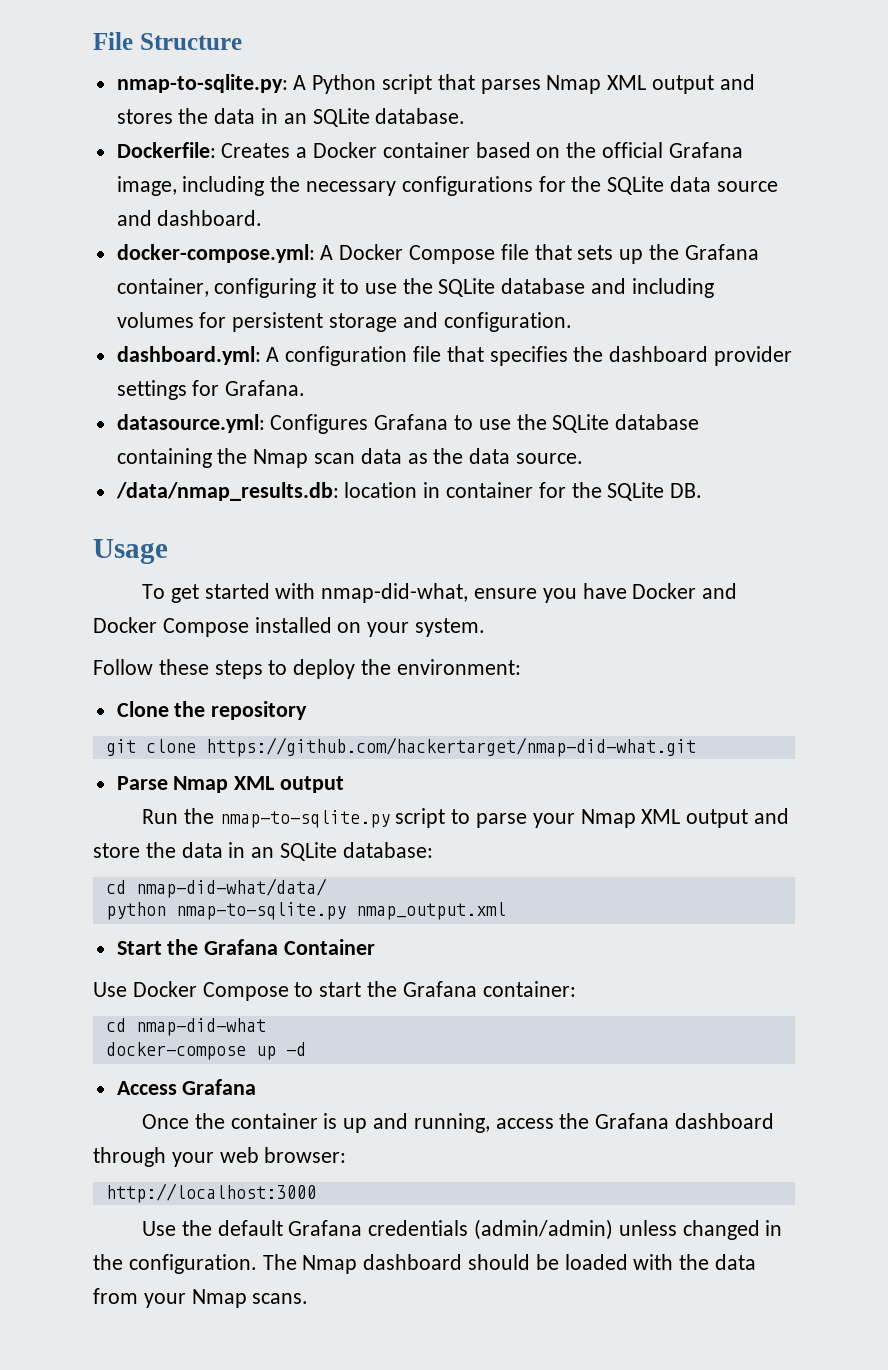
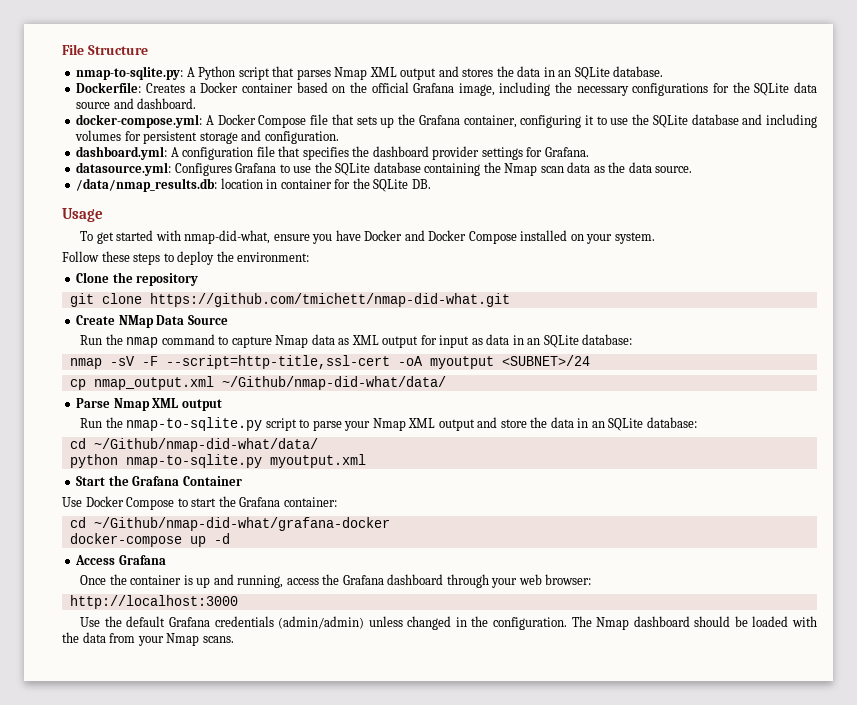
- git clone https://github.com/hackertarget/nmap-did-what.git
+ git clone https://github.com/tmichett/nmap-did-what.git
+ Create NMap Data Source
+ Run the nmap command to capture Nmap data as XML output for input as data in an SQLite database:
+ nmap -sV -F --script=http-title,ssl-cert -oA myoutput <SUBNET>/24
+ cp nmap_output.xml ~/Github/nmap-did-what/data/
- cd nmap-did-what/data/
+ cd ~/Github/nmap-did-what/data/
- python nmap-to-sqlite.py nmap_output.xml
+ python nmap-to-sqlite.py myoutput.xml
- cd nmap-did-what
+ cd ~/Github/nmap-did-what/grafana-docker

